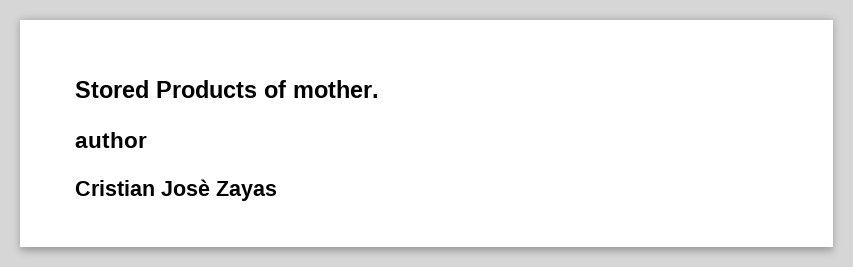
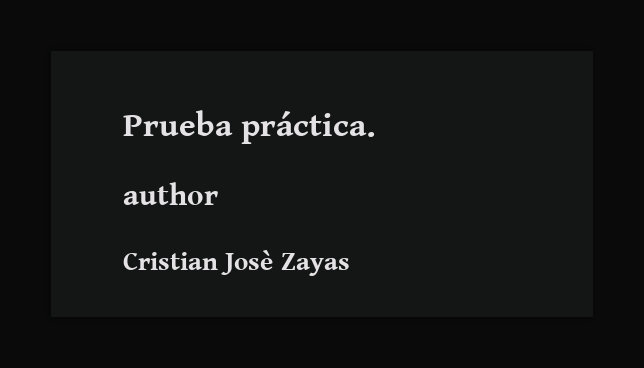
- Stored Products of mother.
+ Prueba práctica.

